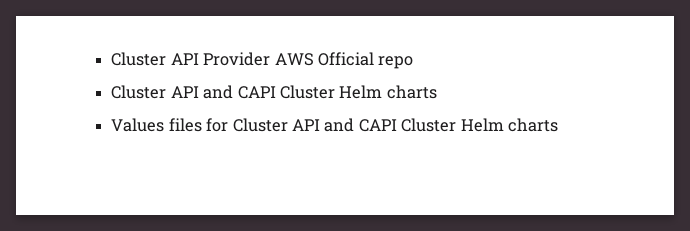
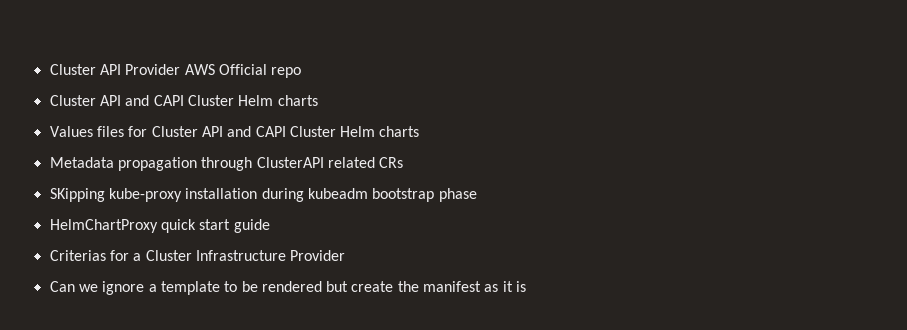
+ Metadata propagation through ClusterAPI related CRs
+ SKipping kube-proxy installation during kubeadm bootstrap phase
+ HelmChartProxy quick start guide
+ Criterias for a Cluster Infrastructure Provider
+ Can we ignore a template to be rendered but create the manifest as it is

